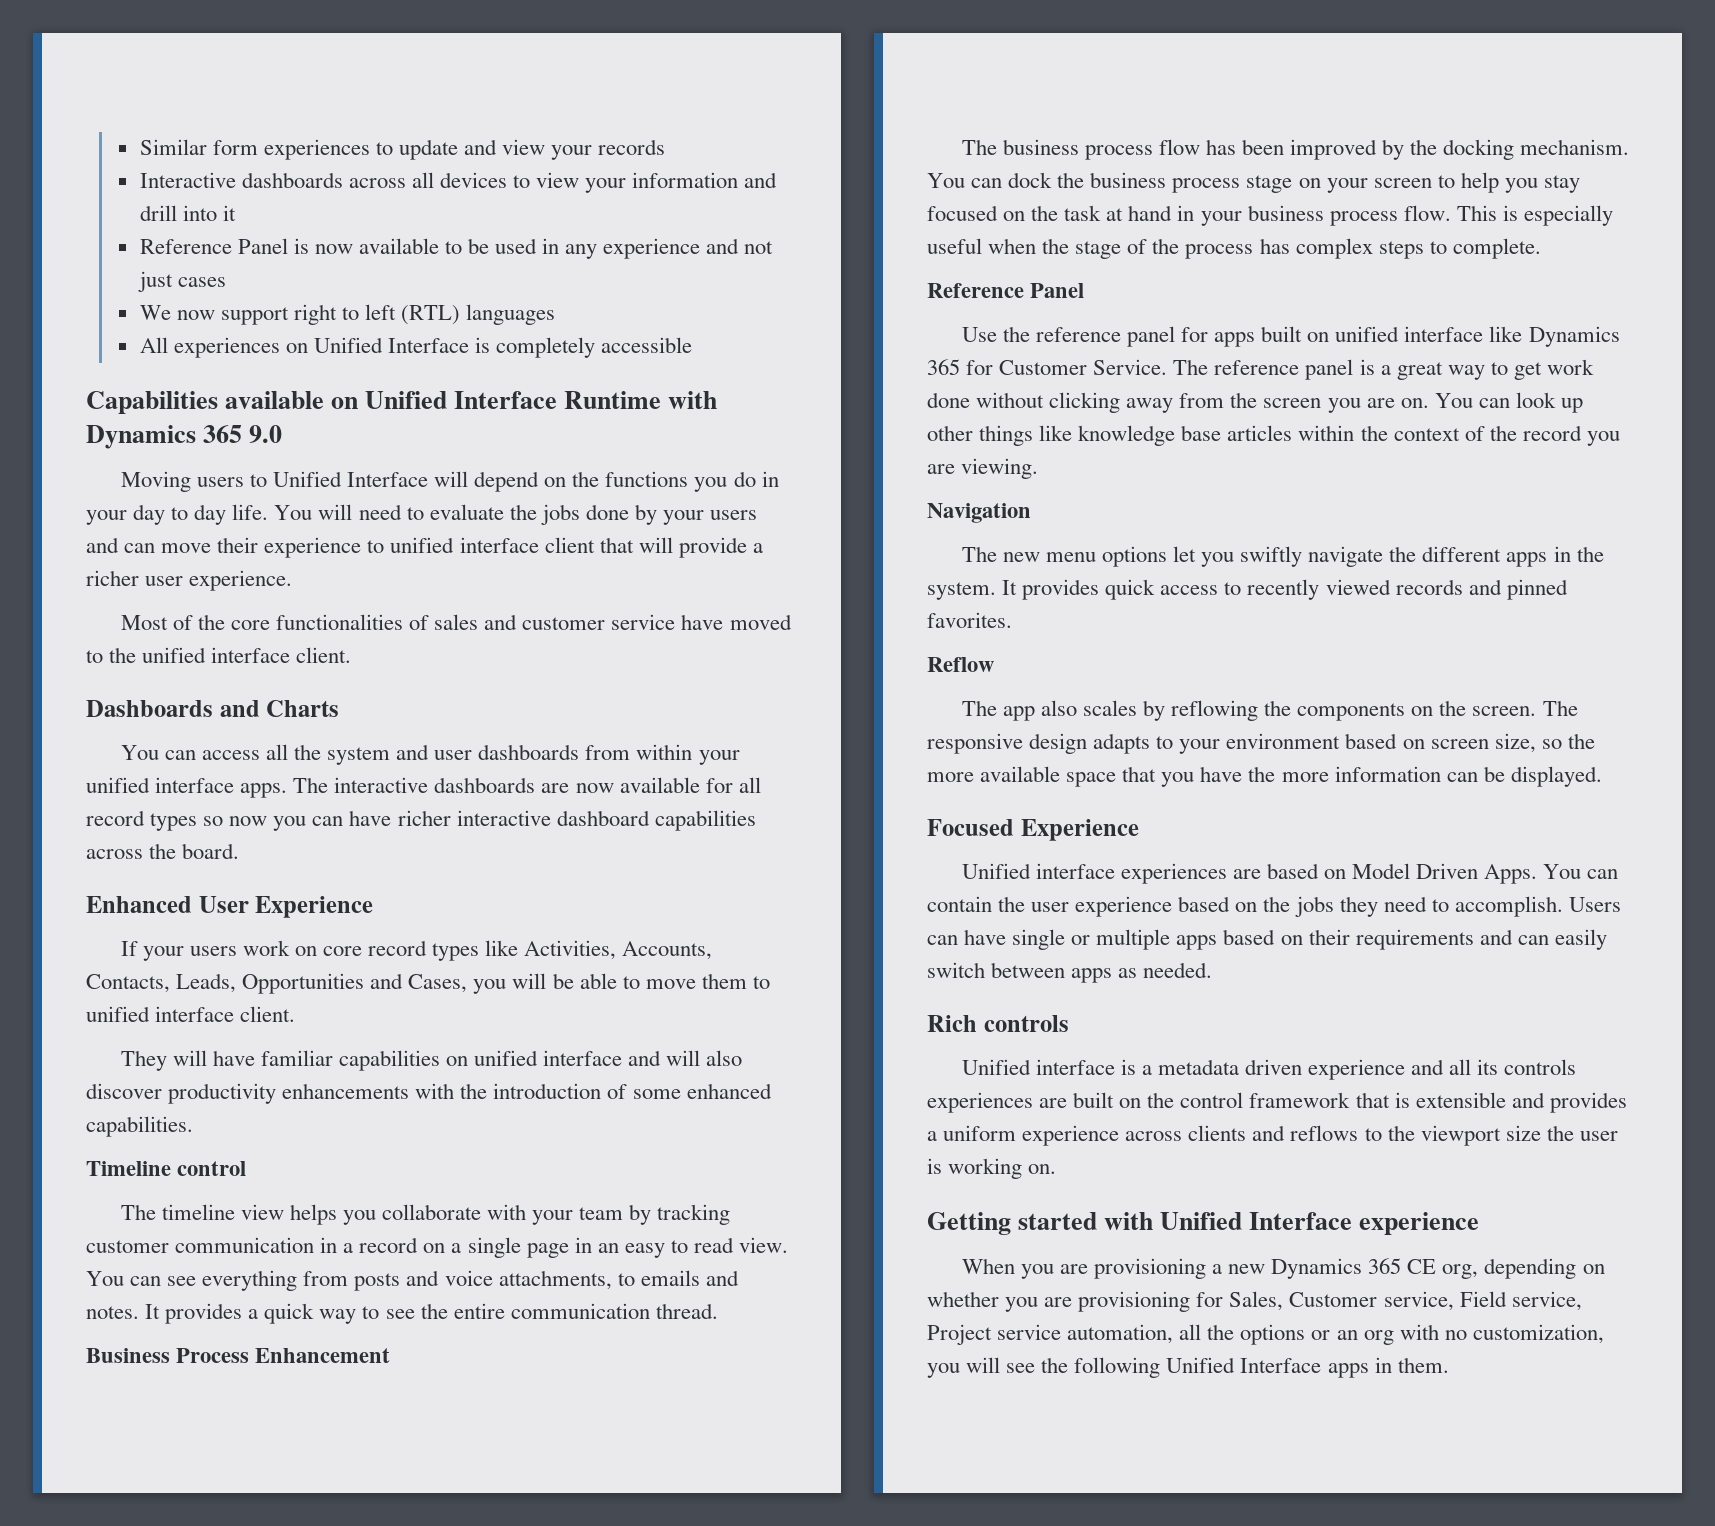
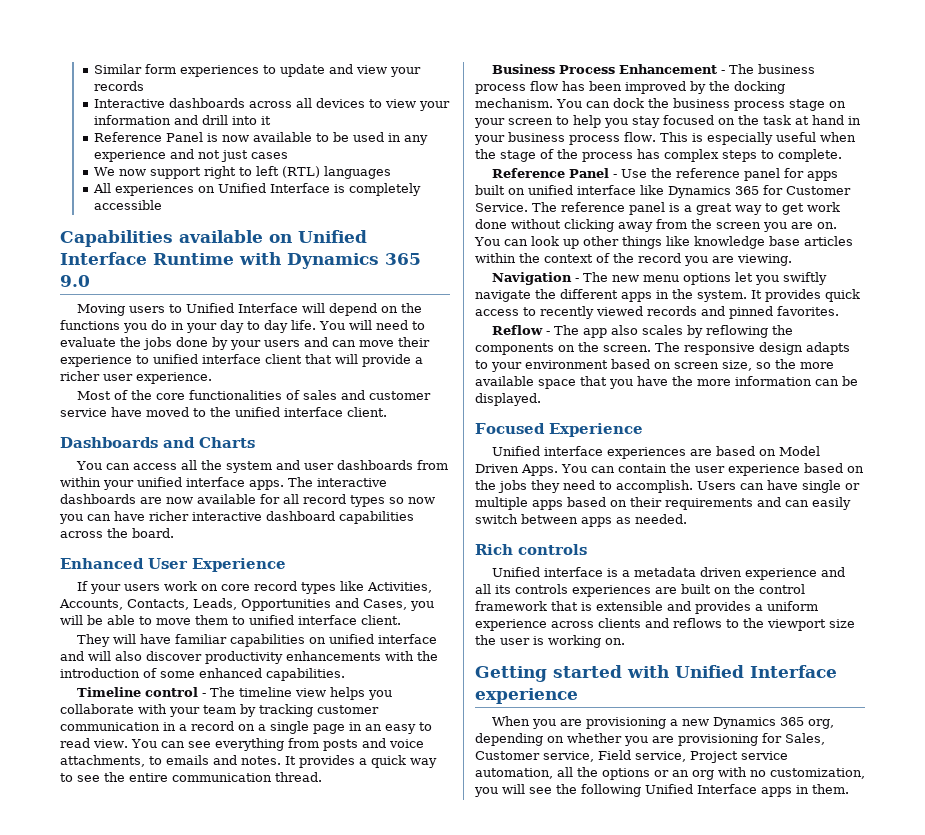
- Timeline control
- The timeline view helps you collaborate with your team by tracking customer communication in a record on a single page in an easy to read view.
+ Timeline control - The timeline view helps you collaborate with your team by tracking customer communication in a record on a single page in an easy to read view.
- Business Process Enhancement
- The business process flow has been improved by the docking mechanism.
+ Business Process Enhancement - The business process flow has been improved by the docking mechanism.
  This is especially useful when the stage of the process has complex steps to complete.
- Reference Panel
- Use the reference panel for apps built on unified interface like Dynamics 365 for Customer Service.
+ Reference Panel - Use the reference panel for apps built on unified interface like Dynamics 365 for Customer Service.
- Navigation
- The new menu options let you swiftly navigate the different apps in the system.
+ Navigation - The new menu options let you swiftly navigate the different apps in the system.
- Reflow
- The app also scales by reflowing the components on the screen.
+ Reflow - The app also scales by reflowing the components on the screen.
- When you are provisioning a new Dynamics 365 CE org, depending on whether you are provisioning for Sales, Customer service, Field service, Project service automation, all the options or an org with no customization, you will see the following Unified Interface apps in them.
+ When you are provisioning a new Dynamics 365 org, depending on whether you are provisioning for Sales, Customer service, Field service, Project service automation, all the options or an org with no customization, you will see the following Unified Interface apps in them.

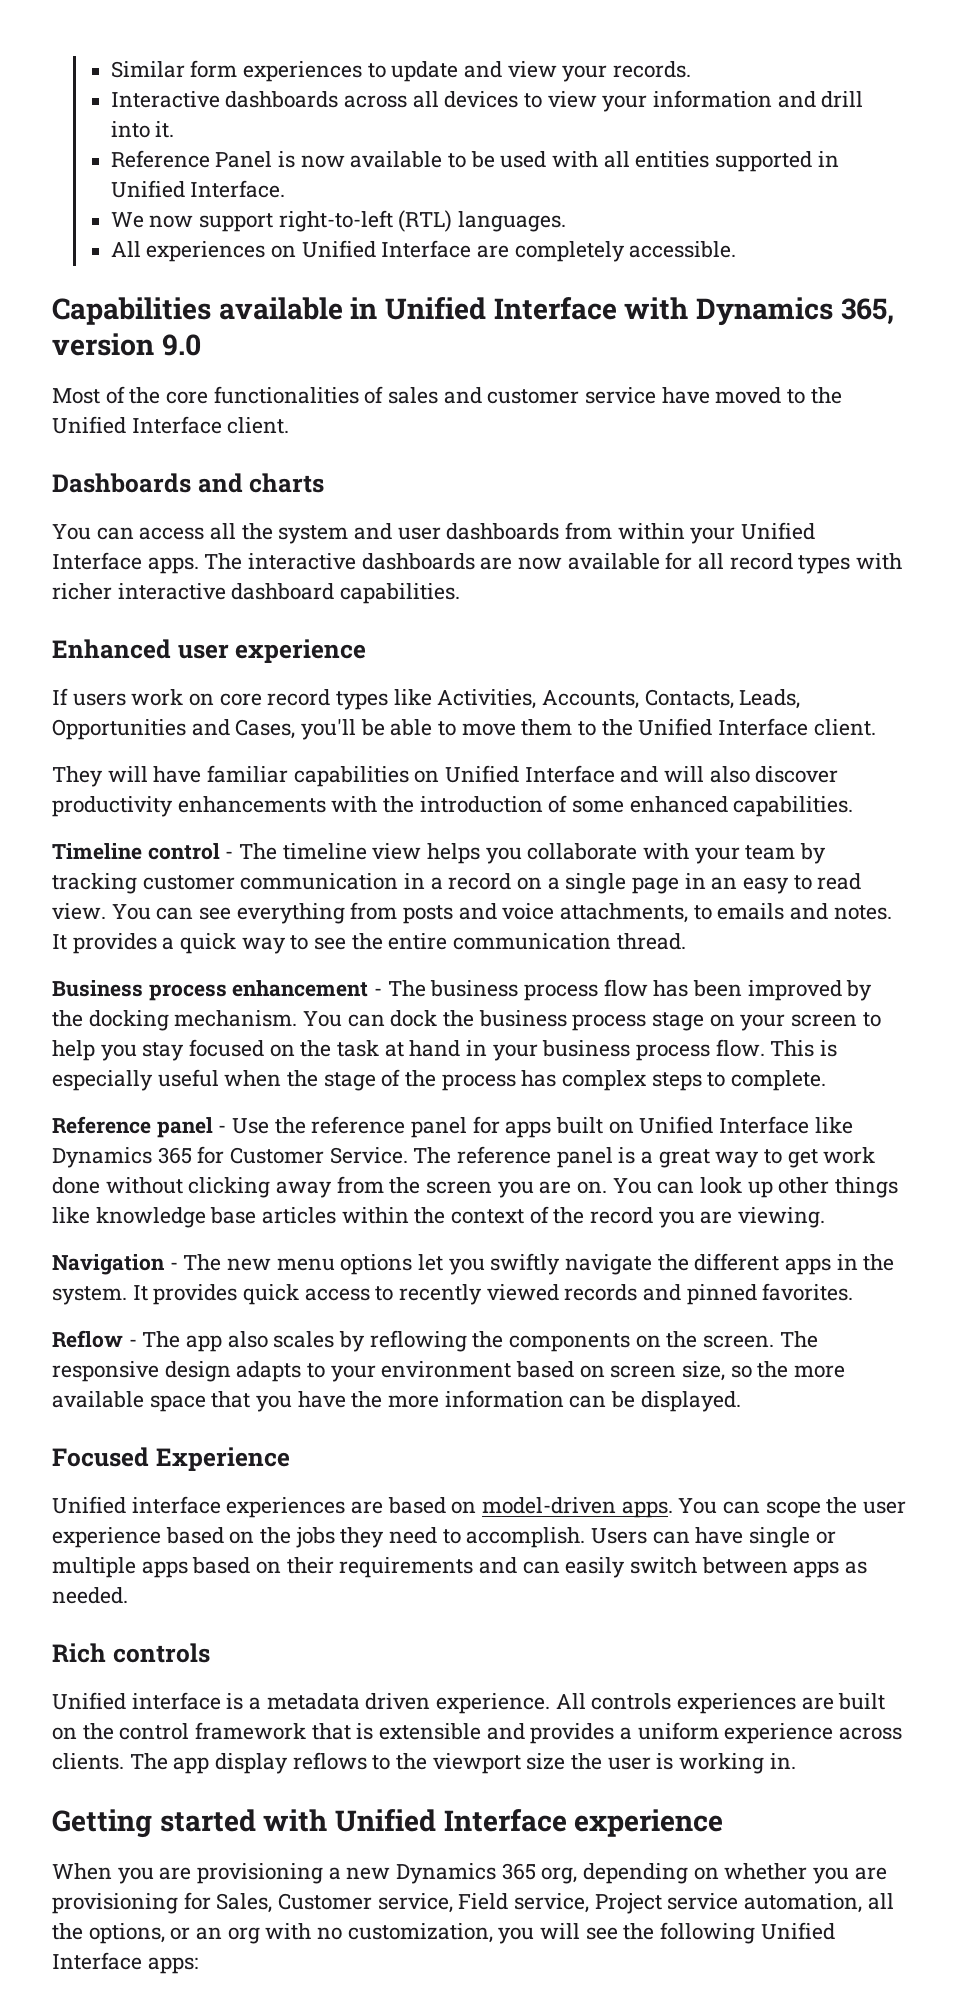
- Similar form experiences to update and view your records
+ Similar form experiences to update and view your records.
- Interactive dashboards across all devices to view your information and drill into it
+ Interactive dashboards across all devices to view your information and drill into it.
- Reference Panel is now available to be used in any experience and not just cases
- We now support right to left (RTL) languages
+ Reference Panel is now available to be used with all entities supported in Unified Interface.
+ We now support right-to-left (RTL) languages.
- All experiences on Unified Interface is completely accessible
+ All experiences on Unified Interface are completely accessible.
- Capabilities available on Unified Interface Runtime with Dynamics 365 9.0
+ Capabilities available in Unified Interface with Dynamics 365, version 9.0
- Moving users to Unified Interface will depend on the functions you do in your day to day life. You will need to evaluate the jobs done by your users and can move their experience to unified interface client that will provide a richer user experience.
- Most of the core functionalities of sales and customer service have moved to the unified interface client.
+ Most of the core functionalities of sales and customer service have moved to the Unified Interface client.
- Dashboards and Charts
+ Dashboards and charts
- You can access all the system and user dashboards from within your unified interface apps.
+ You can access all the system and user dashboards from within your Unified Interface apps.
- The interactive dashboards are now available for all record types so now you can have richer interactive dashboard capabilities across the board.
+ The interactive dashboards are now available for all record types with richer interactive dashboard capabilities.
- Enhanced User Experience
+ Enhanced user experience
- If your users work on core record types like Activities, Accounts, Contacts, Leads, Opportunities and Cases, you will be able to move them to unified interface client.
+ If users work on core record types like Activities, Accounts, Contacts, Leads, Opportunities and Cases, you'll be able to move them to the Unified Interface client.
- They will have familiar capabilities on unified interface and will also discover productivity enhancements with the introduction of some enhanced capabilities.
+ They will have familiar capabilities on Unified Interface and will also discover productivity enhancements with the introduction of some enhanced capabilities.
- Business Process Enhancement - The business process flow has been improved by the docking mechanism.
+ Business process enhancement - The business process flow has been improved by the docking mechanism.
- Reference Panel - Use the reference panel for apps built on unified interface like Dynamics 365 for Customer Service.
+ Reference panel - Use the reference panel for apps built on Unified Interface like Dynamics 365 for Customer Service.
- Unified interface experiences are based on Model Driven Apps. You can contain the user experience based on the jobs they need to accomplish.
+ Unified interface experiences are based on model-driven apps. You can scope the user experience based on the jobs they need to accomplish.
- Unified interface is a metadata driven experience and all its controls experiences are built on the control framework that is extensible and provides a uniform experience across clients and reflows to the viewport size the user is working on.
+ Unified interface is a metadata driven experience. All controls experiences are built on the control framework that is extensible and provides a uniform experience across clients. The app display reflows to the viewport size the user is working in.
- When you are provisioning a new Dynamics 365 org, depending on whether you are provisioning for Sales, Customer service, Field service, Project service automation, all the options or an org with no customization, you will see the following Unified Interface apps in them.
+ When you are provisioning a new Dynamics 365 org, depending on whether you are provisioning for Sales, Customer service, Field service, Project service automation, all the options, or an org with no customization, you will see the following Unified Interface apps:

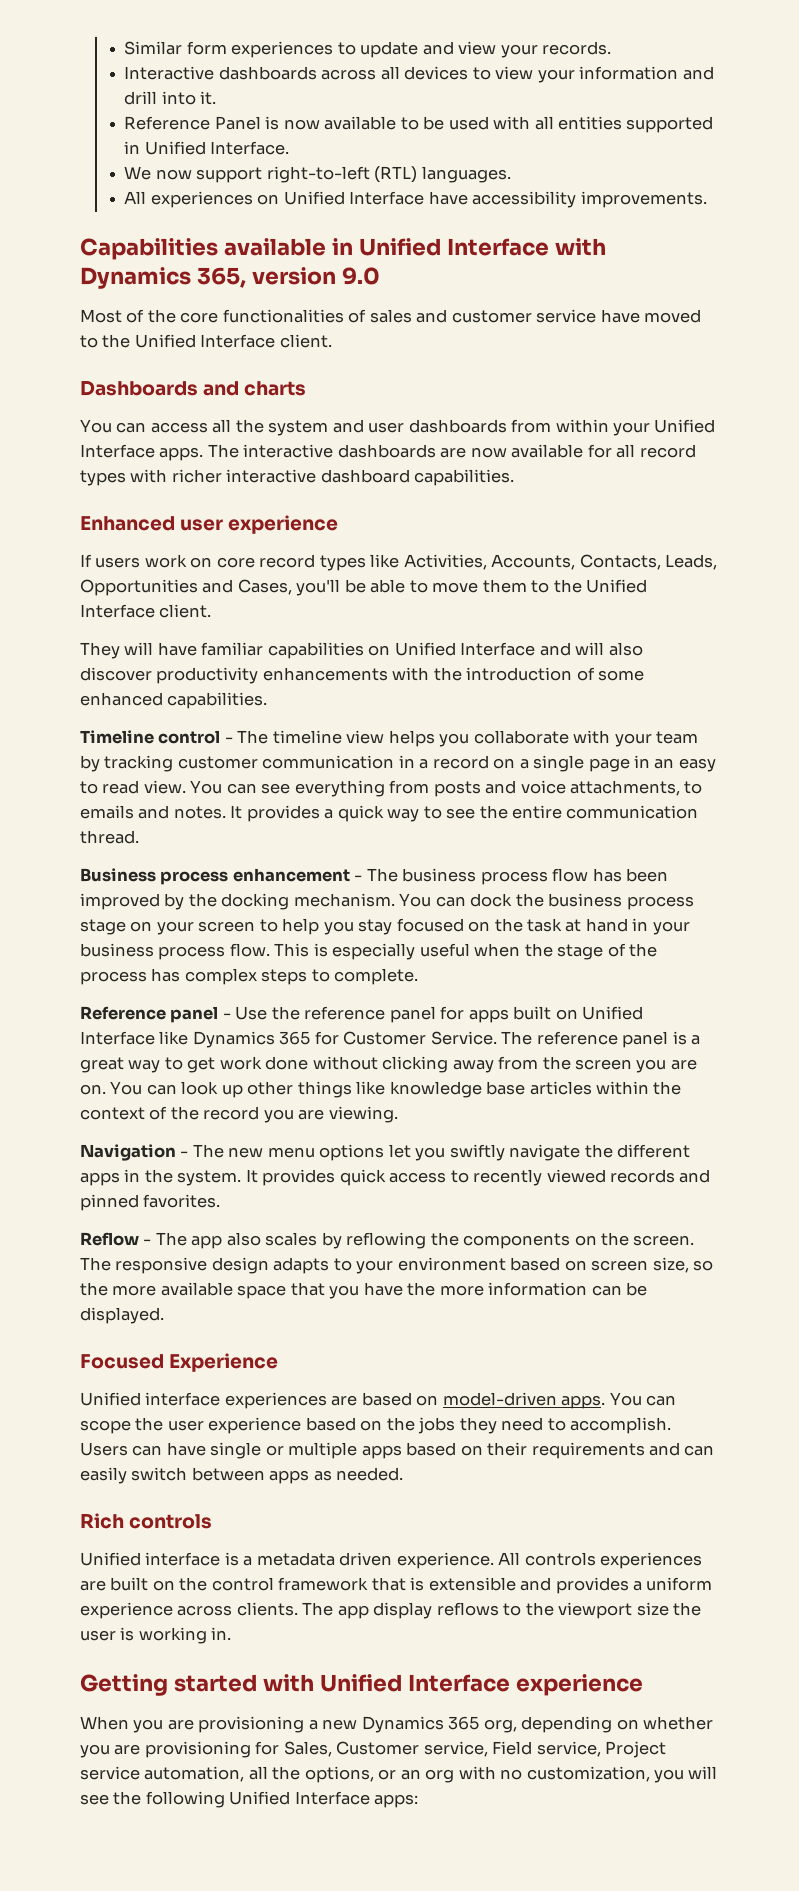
- All experiences on Unified Interface are completely accessible.
+ All experiences on Unified Interface have accessibility improvements.

